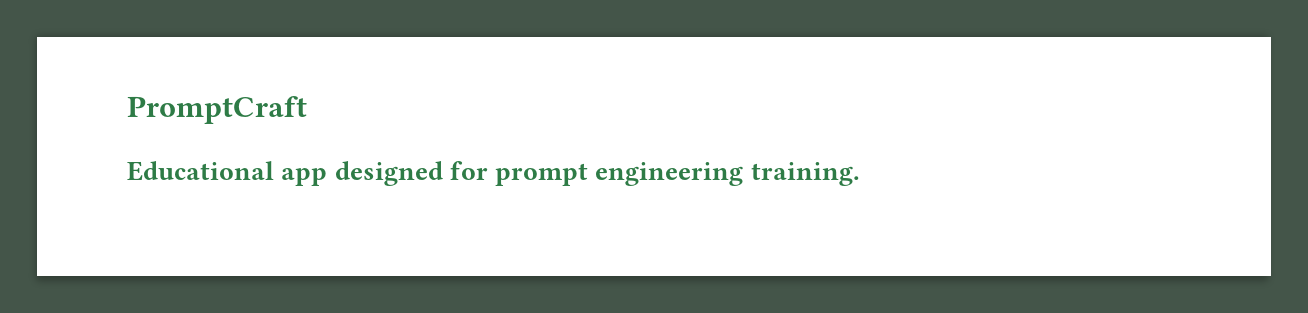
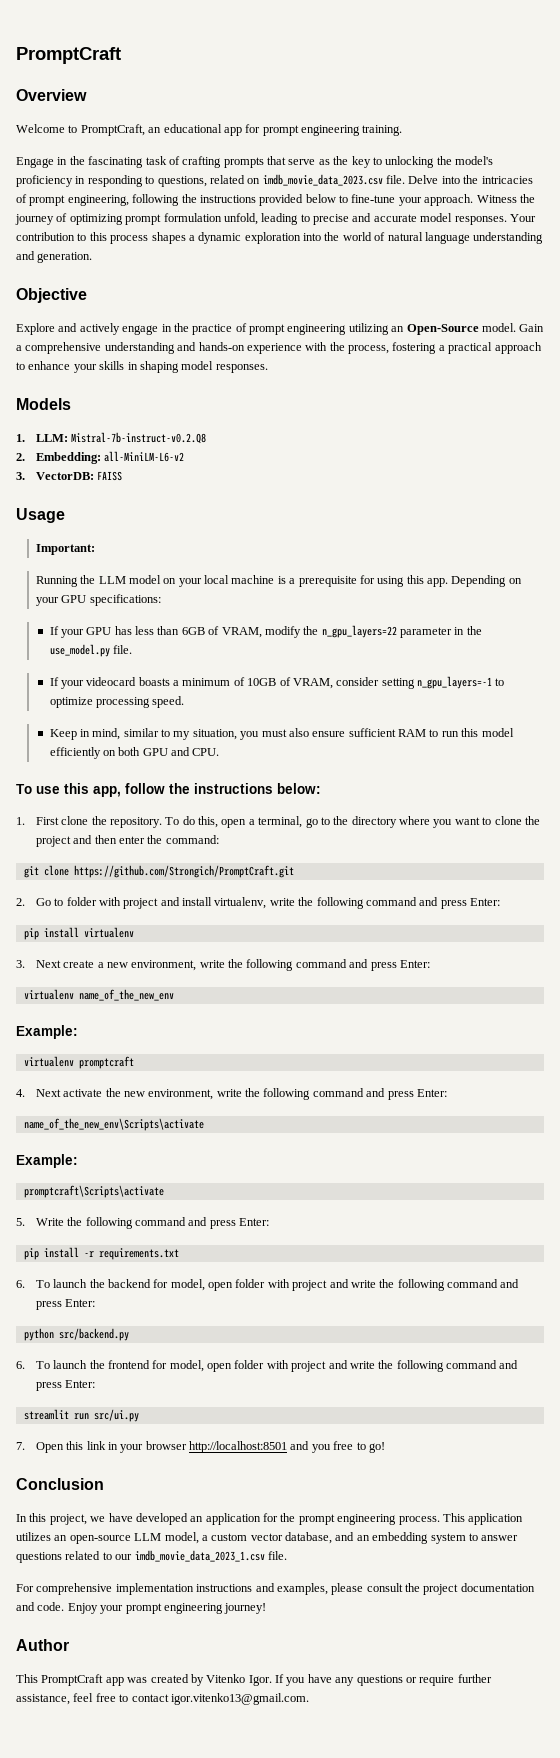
- Educational app designed for prompt engineering training.
+ Overview
+ Welcome to PromptCraft, an educational app for prompt engineering training.
+ Engage in the fascinating task of crafting prompts that serve as the key to unlocking the model's proficiency in responding to questions, related on imdb_movie_data_2023.csv file. Delve into the intricacies of prompt engineering, following the instructions provided below to fine-tune your approach. Witness the journey of optimizing prompt formulation unfold, leading to precise and accurate model responses. Your contribution to this process shapes a dynamic exploration into the world of natural language understanding and generation.
+ Objective
+ Explore and actively engage in the practice of prompt engineering utilizing an Open-Source model. Gain a comprehensive understanding and hands-on experience with the process, fostering a practical approach to enhance your skills in shaping model responses.
+ Models
+ 1. LLM: Mistral-7b-instruct-v0.2.Q8
+ 2. Embedding: all-MiniLM-L6-v2
+ 3. VectorDB: FAISS
+ Usage
+ Important:
+ Running the LLM model on your local machine is a prerequisite for using this app. Depending on your GPU specifications:
+ If your GPU has less than 6GB of VRAM, modify the n_gpu_layers=22 parameter in the use_model.py file.
+ If your videocard boasts a minimum of 10GB of VRAM, consider setting n_gpu_layers=-1 to optimize processing speed.
+ Keep in mind, similar to my situation, you must also ensure sufficient RAM to run this model efficiently on both GPU and CPU.
+ To use this app, follow the instructions below:
+ 1. First clone the repository. To do this, open a terminal, go to the directory where you want to clone the project and then enter the command:
+ git clone https://github.com/Strongich/PromptCraft.git
+ 2. Go to folder with project and install virtualenv, write the following command and press Enter:
+ pip install virtualenv
+ 3. Next create a new environment, write the following command and press Enter:
+ virtualenv name_of_the_new_env
+ Example:
+ virtualenv promptcraft
+ 4. Next activate the new environment, write the following command and press Enter:
+ name_of_the_new_env\Scripts\activate
+ Example:
+ promptcraft\Scripts\activate
+ 5. Write the following command and press Enter:
+ pip install -r requirements.txt
+ 6. To launch the backend for model, open folder with project and write the following command and press Enter:
+ python src/backend.py
+ 6. To launch the frontend for model, open folder with project and write the following command and press Enter:
+ streamlit run src/ui.py
+ 7. Open this link in your browser http://localhost:8501 and you free to go!
+ Conclusion
+ In this project, we have developed an application for the prompt engineering process. This application utilizes an open-source LLM model, a custom vector database, and an embedding system to answer questions related to our imdb_movie_data_2023_1.csv file.
+ For comprehensive implementation instructions and examples, please consult the project documentation and code. Enjoy your prompt engineering journey!
+ Author
+ This PromptCraft app was created by Vitenko Igor. If you have any questions or require further assistance, feel free to contact igor.vitenko13@gmail.com.

